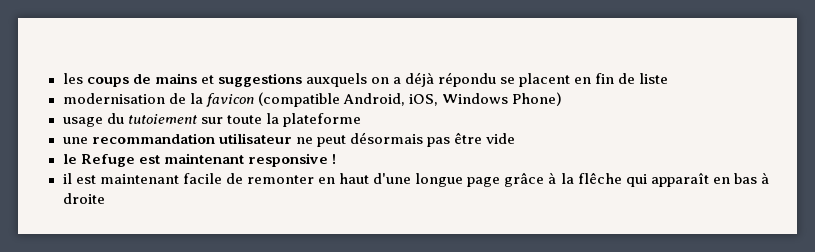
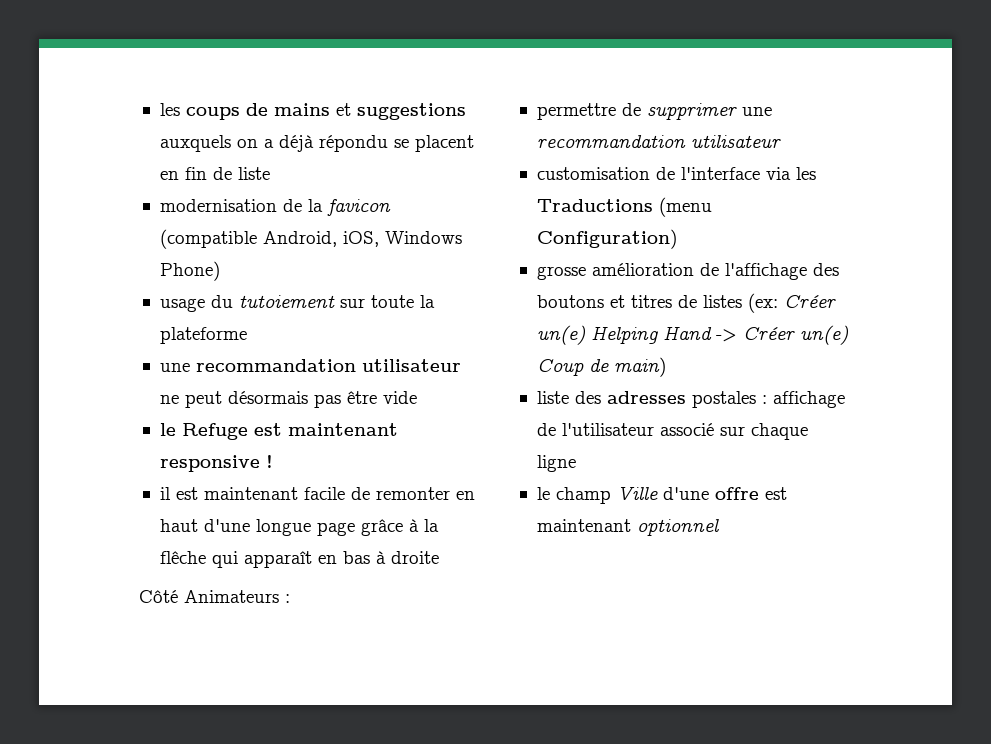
+ Côté Animateurs :
+ permettre de supprimer une recommandation utilisateur
+ customisation de l'interface via les Traductions (menu Configuration)
+ grosse amélioration de l'affichage des boutons et titres de listes (ex: Créer un(e) Helping Hand -> Créer un(e) Coup de main)
+ liste des adresses postales : affichage de l'utilisateur associé sur chaque ligne
+ le champ Ville d'une offre est maintenant optionnel

